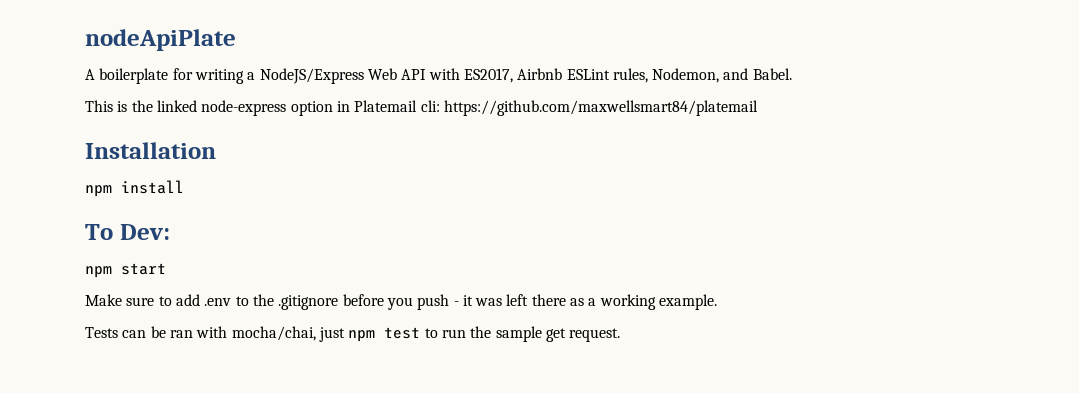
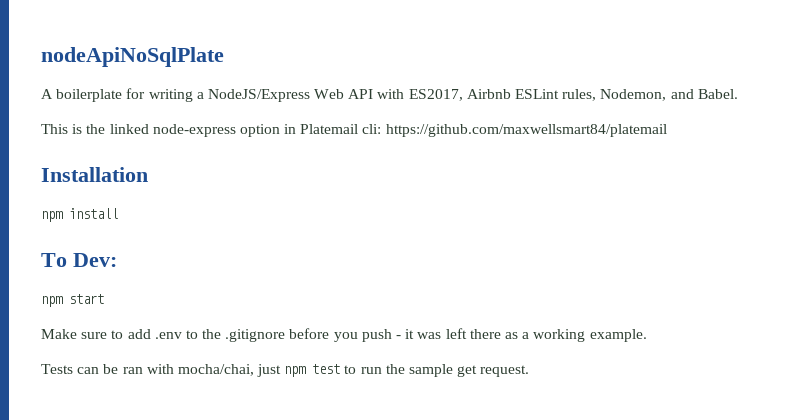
- nodeApiPlate
+ nodeApiNoSqlPlate

